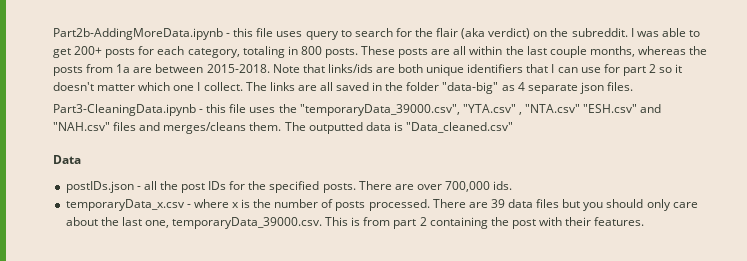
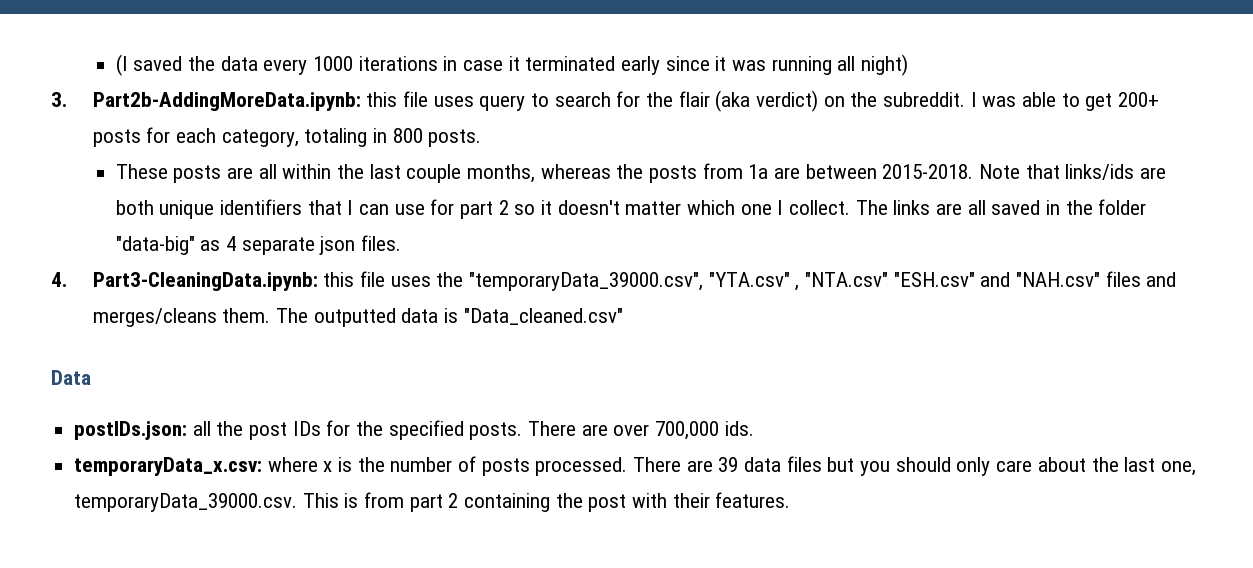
- Part2b-AddingMoreData.ipynb - this file uses query to search for the flair (aka verdict) on the subreddit.
+ (I saved the data every 1000 iterations in case it terminated early since it was running all night)
+ 3. Part2b-AddingMoreData.ipynb: this file uses query to search for the flair (aka verdict) on the subreddit.
- I was able to get 200+ posts for each category, totaling in 800 posts. These posts are all within the last couple months, whereas the posts from 1a are between 2015-2018.
+ I was able to get 200+ posts for each category, totaling in 800 posts.
+ These posts are all within the last couple months, whereas the posts from 1a are between 2015-2018.
- Part3-CleaningData.ipynb - this file uses the "temporaryData_39000.csv", "YTA.csv" , "NTA.csv" "ESH.csv" and "NAH.csv" files and merges/cleans them.
+ 4. Part3-CleaningData.ipynb: this file uses the "temporaryData_39000.csv", "YTA.csv" , "NTA.csv" "ESH.csv" and "NAH.csv" files and merges/cleans them.
- postIDs.json - all the post IDs for the specified posts.
+ postIDs.json: all the post IDs for the specified posts.
- temporaryData_x.csv - where x is the number of posts processed.
+ temporaryData_x.csv: where x is the number of posts processed.

